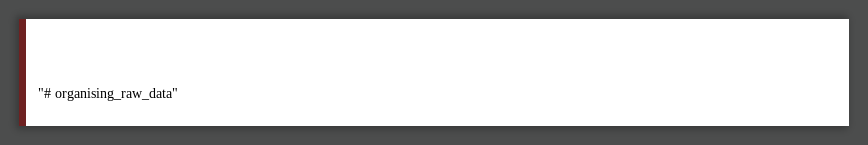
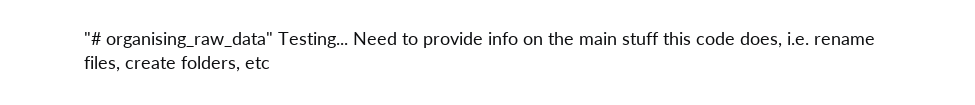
- "# organising_raw_data"
+ "# organising_raw_data" Testing... Need to provide info on the main stuff this code does, i.e. rename files, create folders, etc

